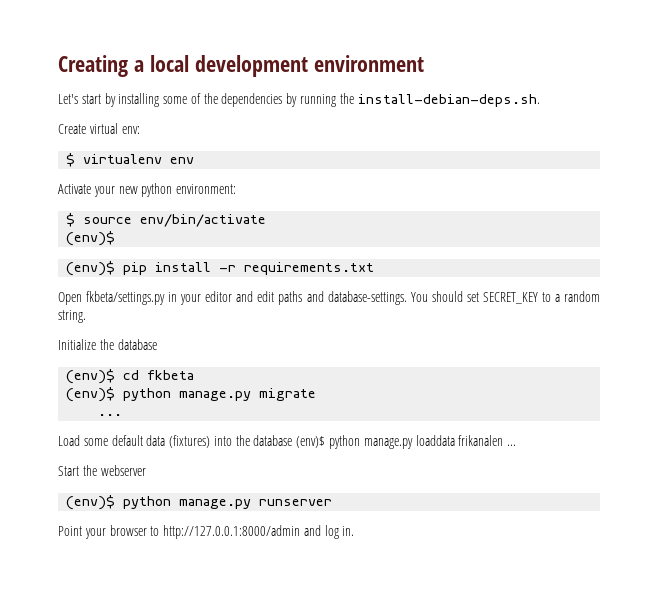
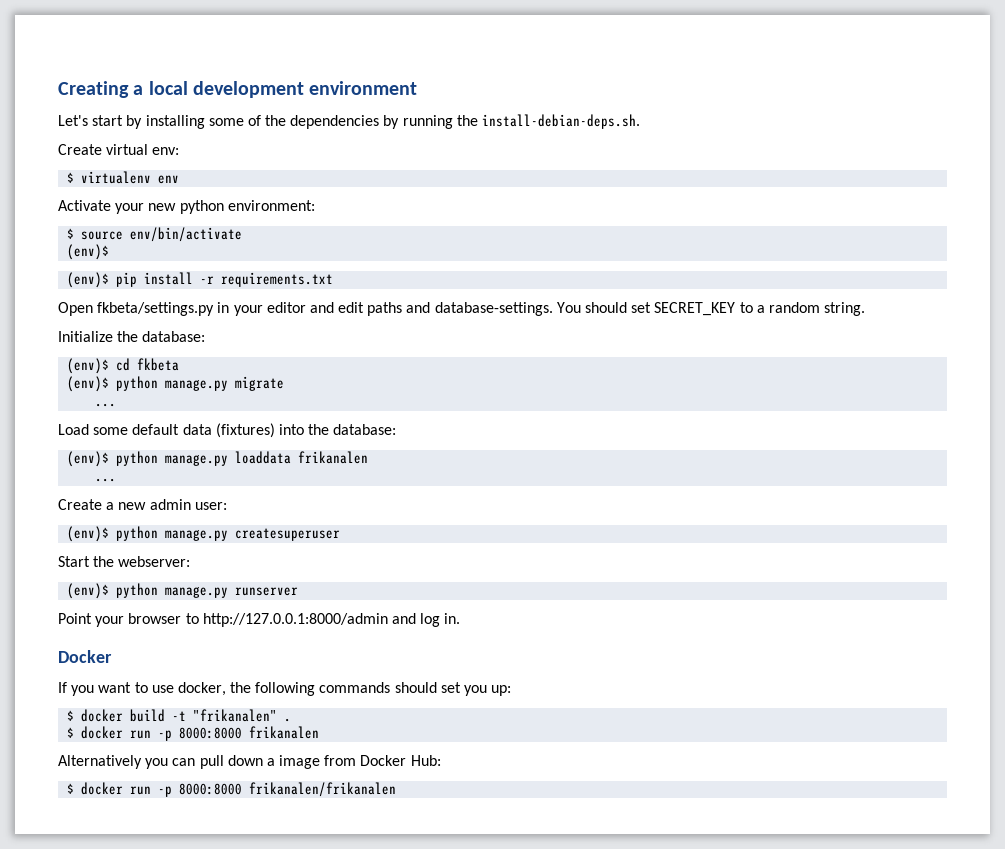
- Initialize the database
+ Initialize the database:
- Load some default data (fixtures) into the database (env)$ python manage.py loaddata frikanalen ...
+ Load some default data (fixtures) into the database:
+ (env)$ python manage.py loaddata frikanalen
+ ...
+ Create a new admin user:
+ (env)$ python manage.py createsuperuser
- Start the webserver
+ Start the webserver:
  Point your browser to http://127.0.0.1:8000/admin and log in.
+ Docker
+ If you want to use docker, the following commands should set you up:
+ $ docker build -t "frikanalen" .
+ $ docker run -p 8000:8000 frikanalen
+ Alternatively you can pull down a image from Docker Hub:
+ $ docker run -p 8000:8000 frikanalen/frikanalen

